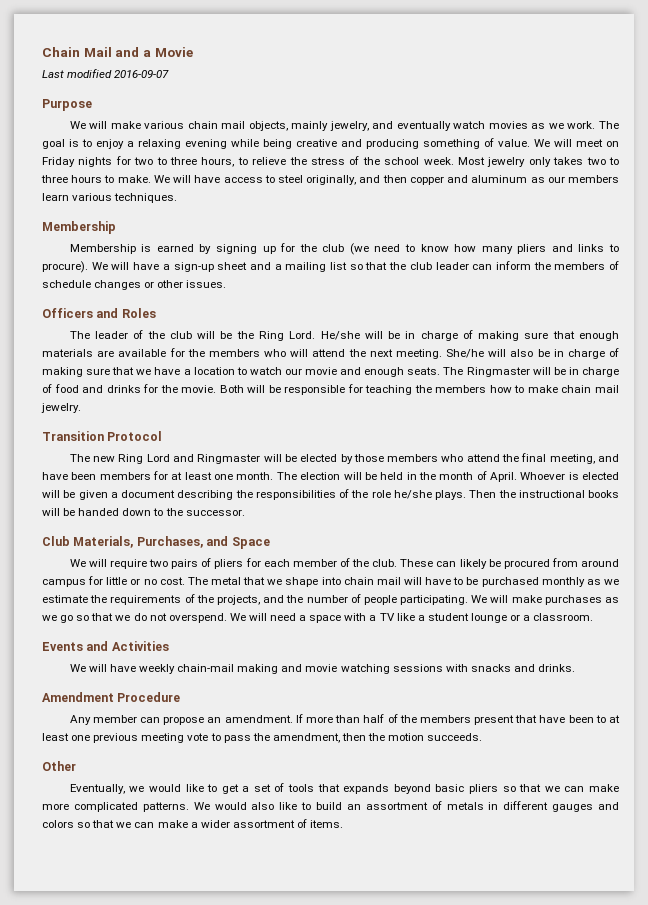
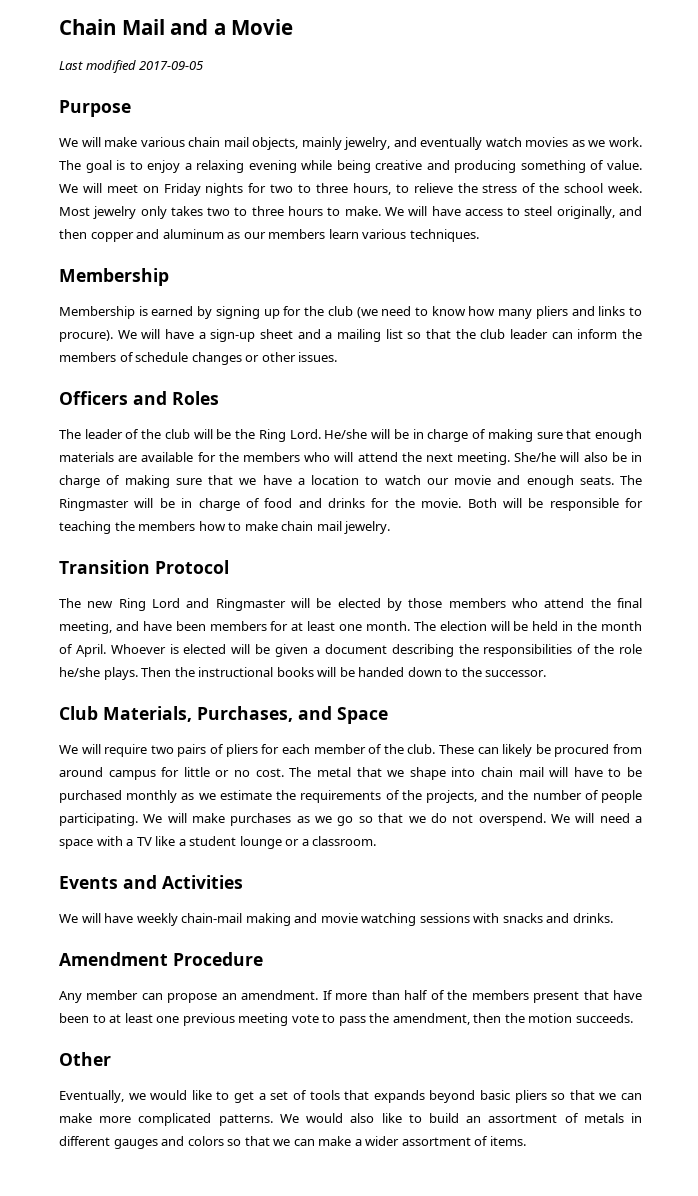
- Last modified 2016-09-07
+ Last modified 2017-09-05

